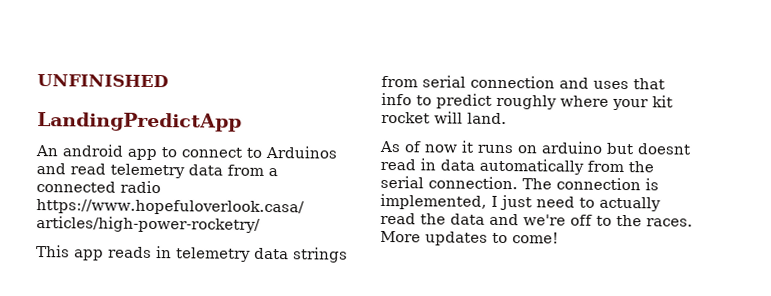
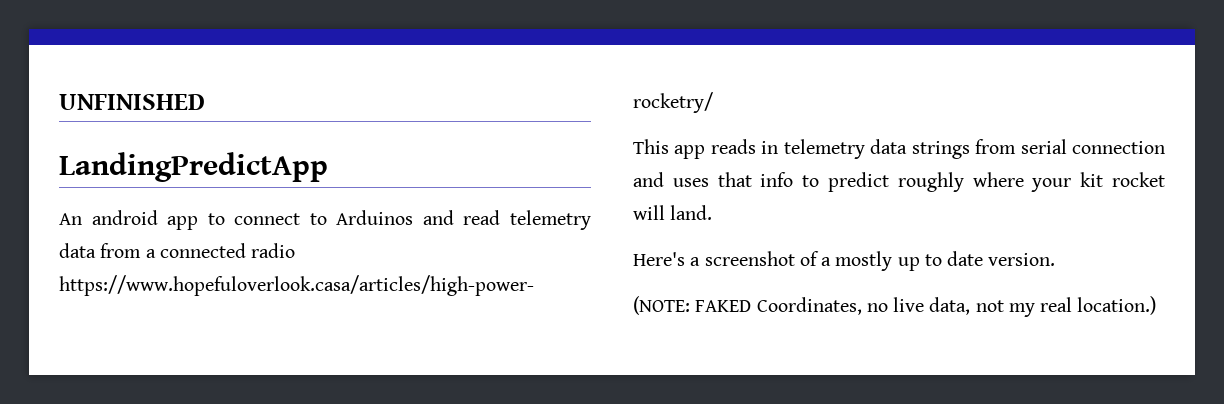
- As of now it runs on arduino but doesnt read in data automatically from the serial connection. The connection is implemented, I just need to actually read the data and we're off to the races. More updates to come!
+ Here's a screenshot of a mostly up to date version.
+ (NOTE: FAKED Coordinates, no live data, not my real location.)

